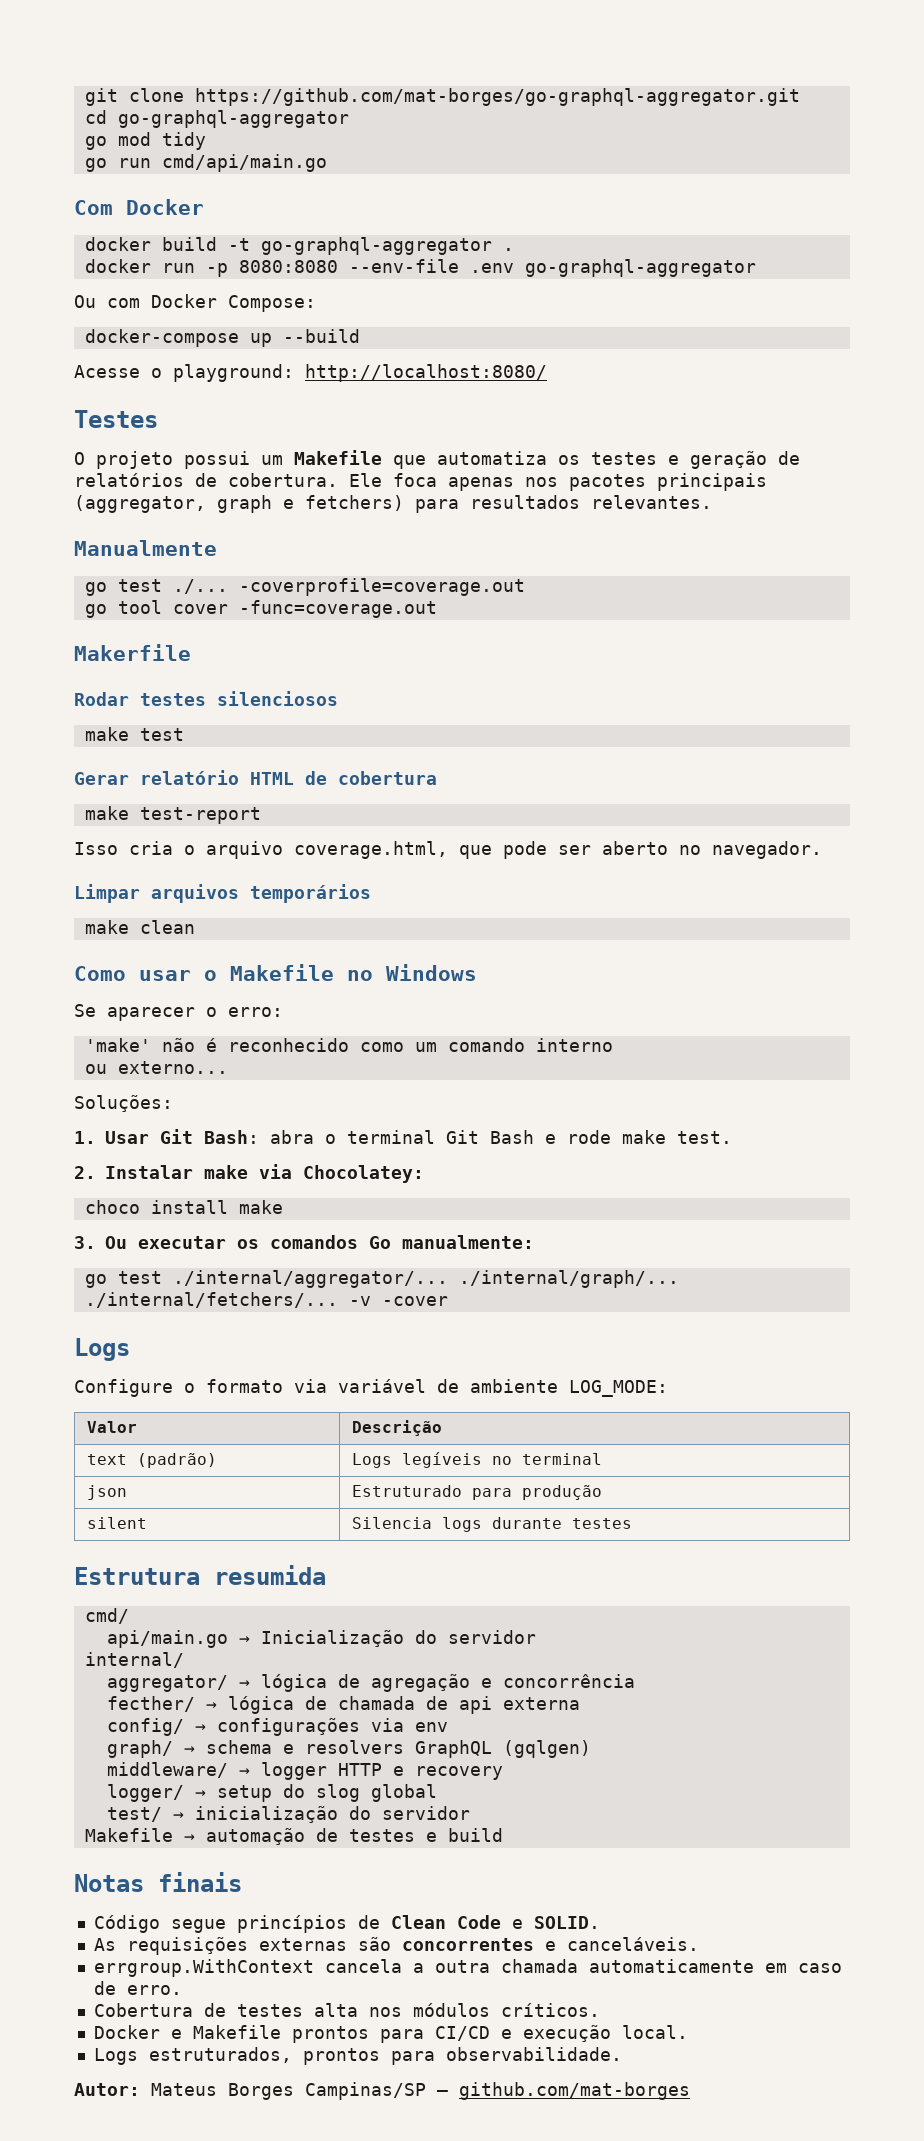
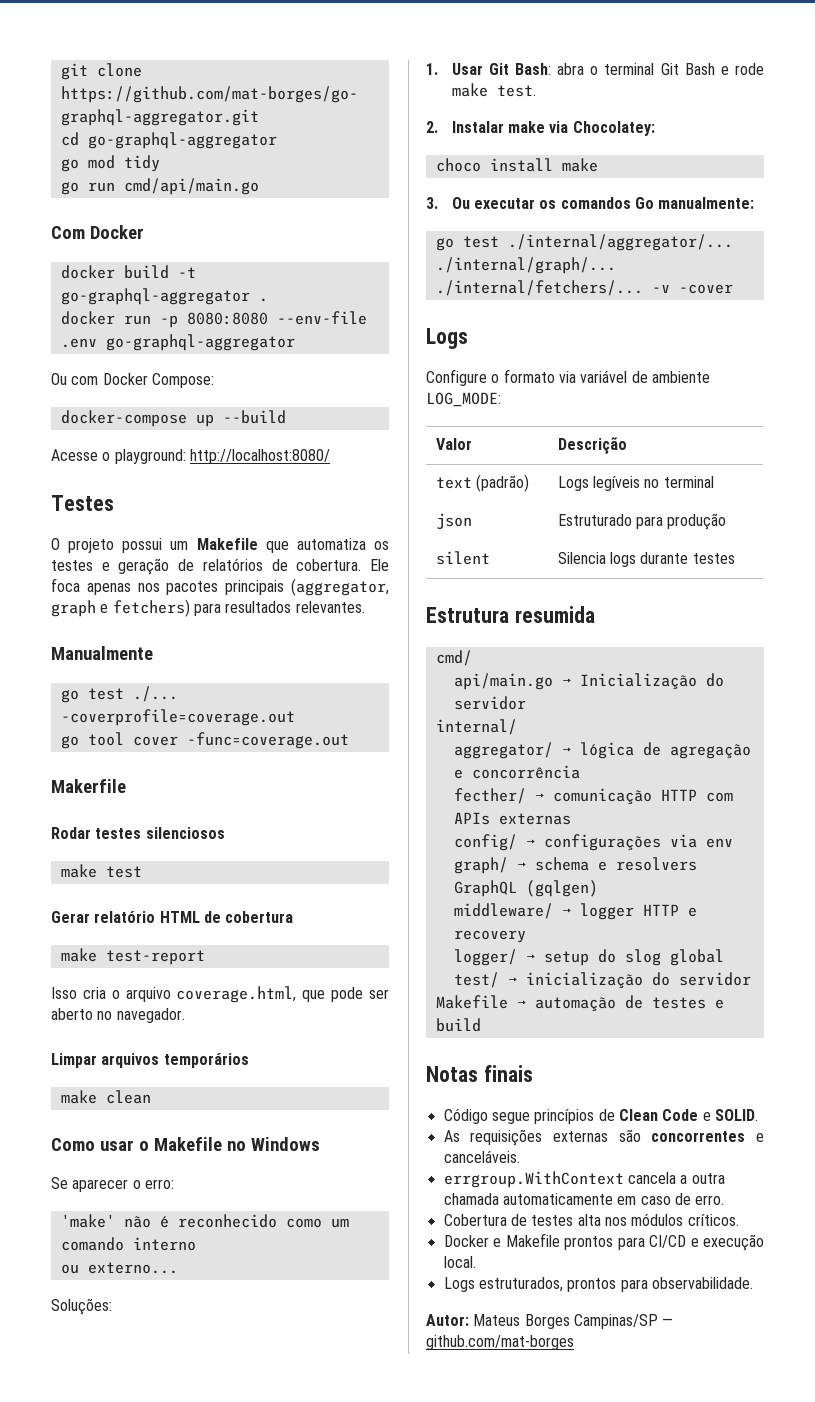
- fecther/ → lógica de chamada de api externa
+ fecther/ → comunicação HTTP com APIs externas

